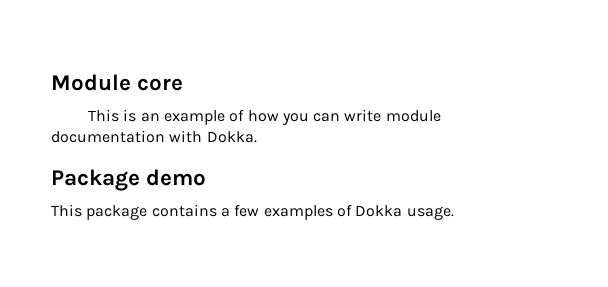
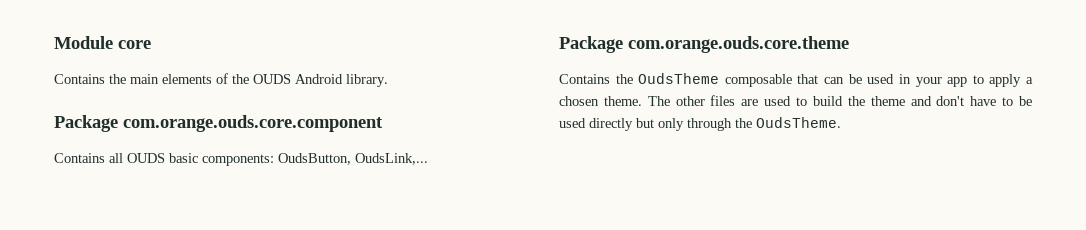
- This is an example of how you can write module documentation with Dokka.
- Package demo
- This package contains a few examples of Dokka usage.
+ Contains the main elements of the OUDS Android library.
+ Package com.orange.ouds.core.component
+ Contains all OUDS basic components: OudsButton, OudsLink,...
+ Package com.orange.ouds.core.theme
+ Contains the OudsTheme composable that can be used in your app to apply a chosen theme. The other files are used to build the theme and don't have to be used directly but only through the OudsTheme.

